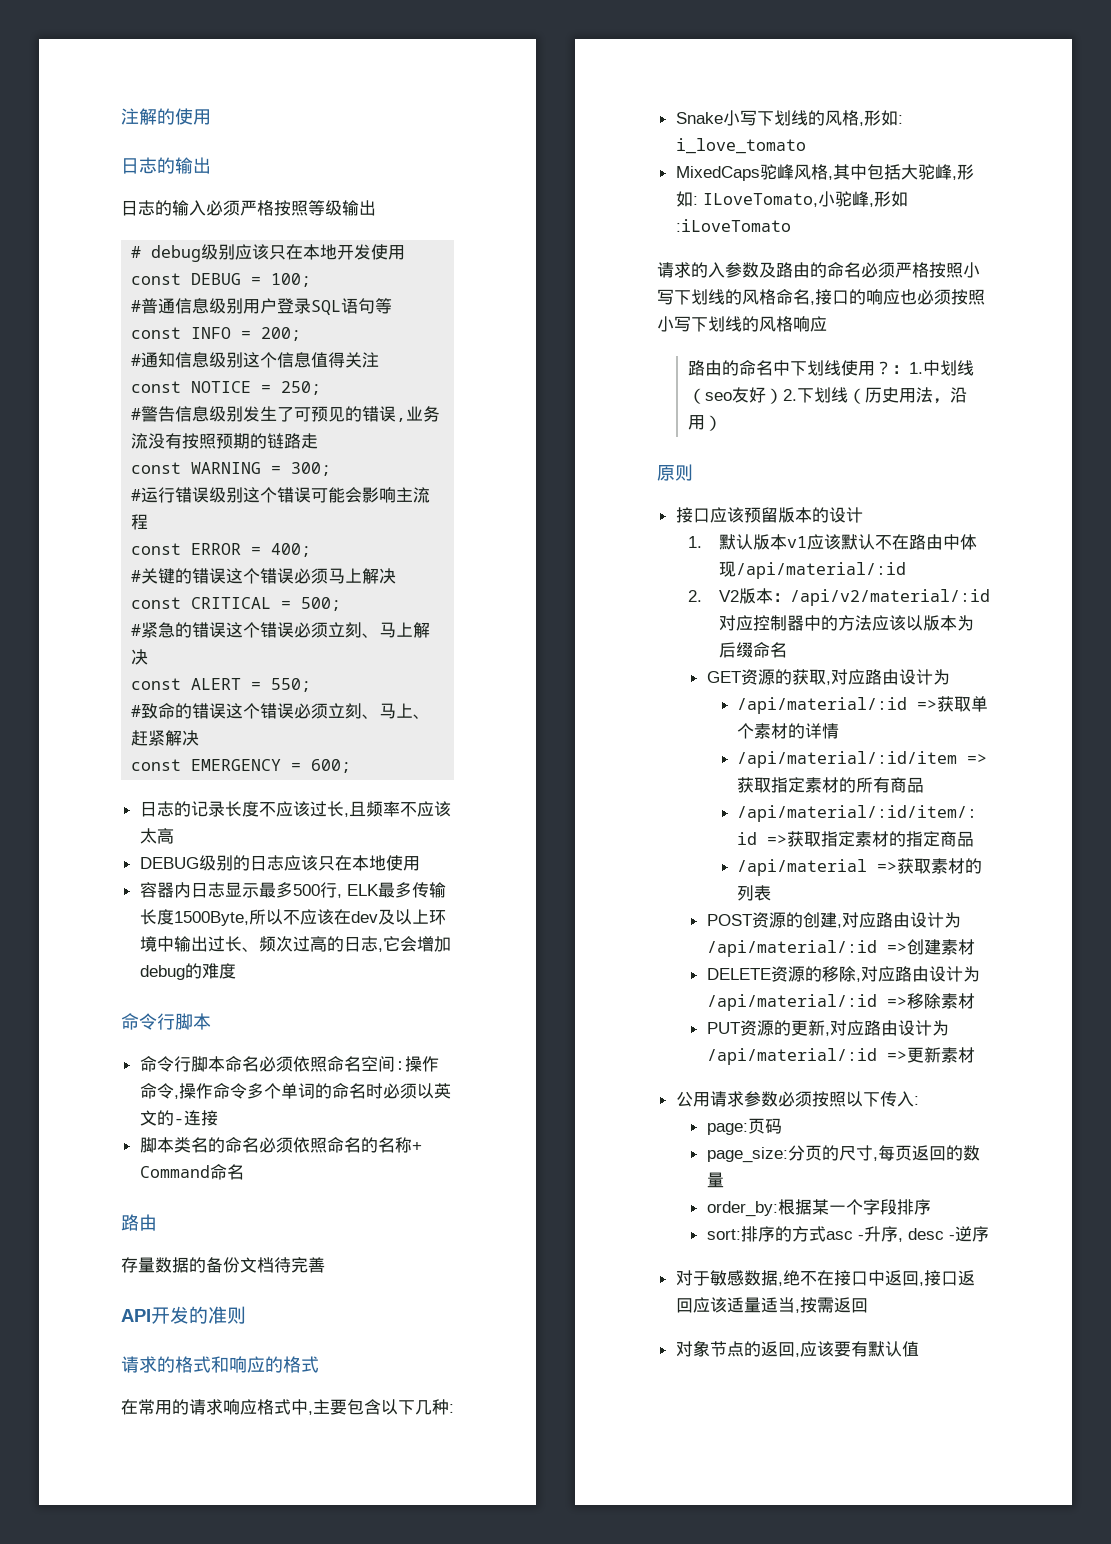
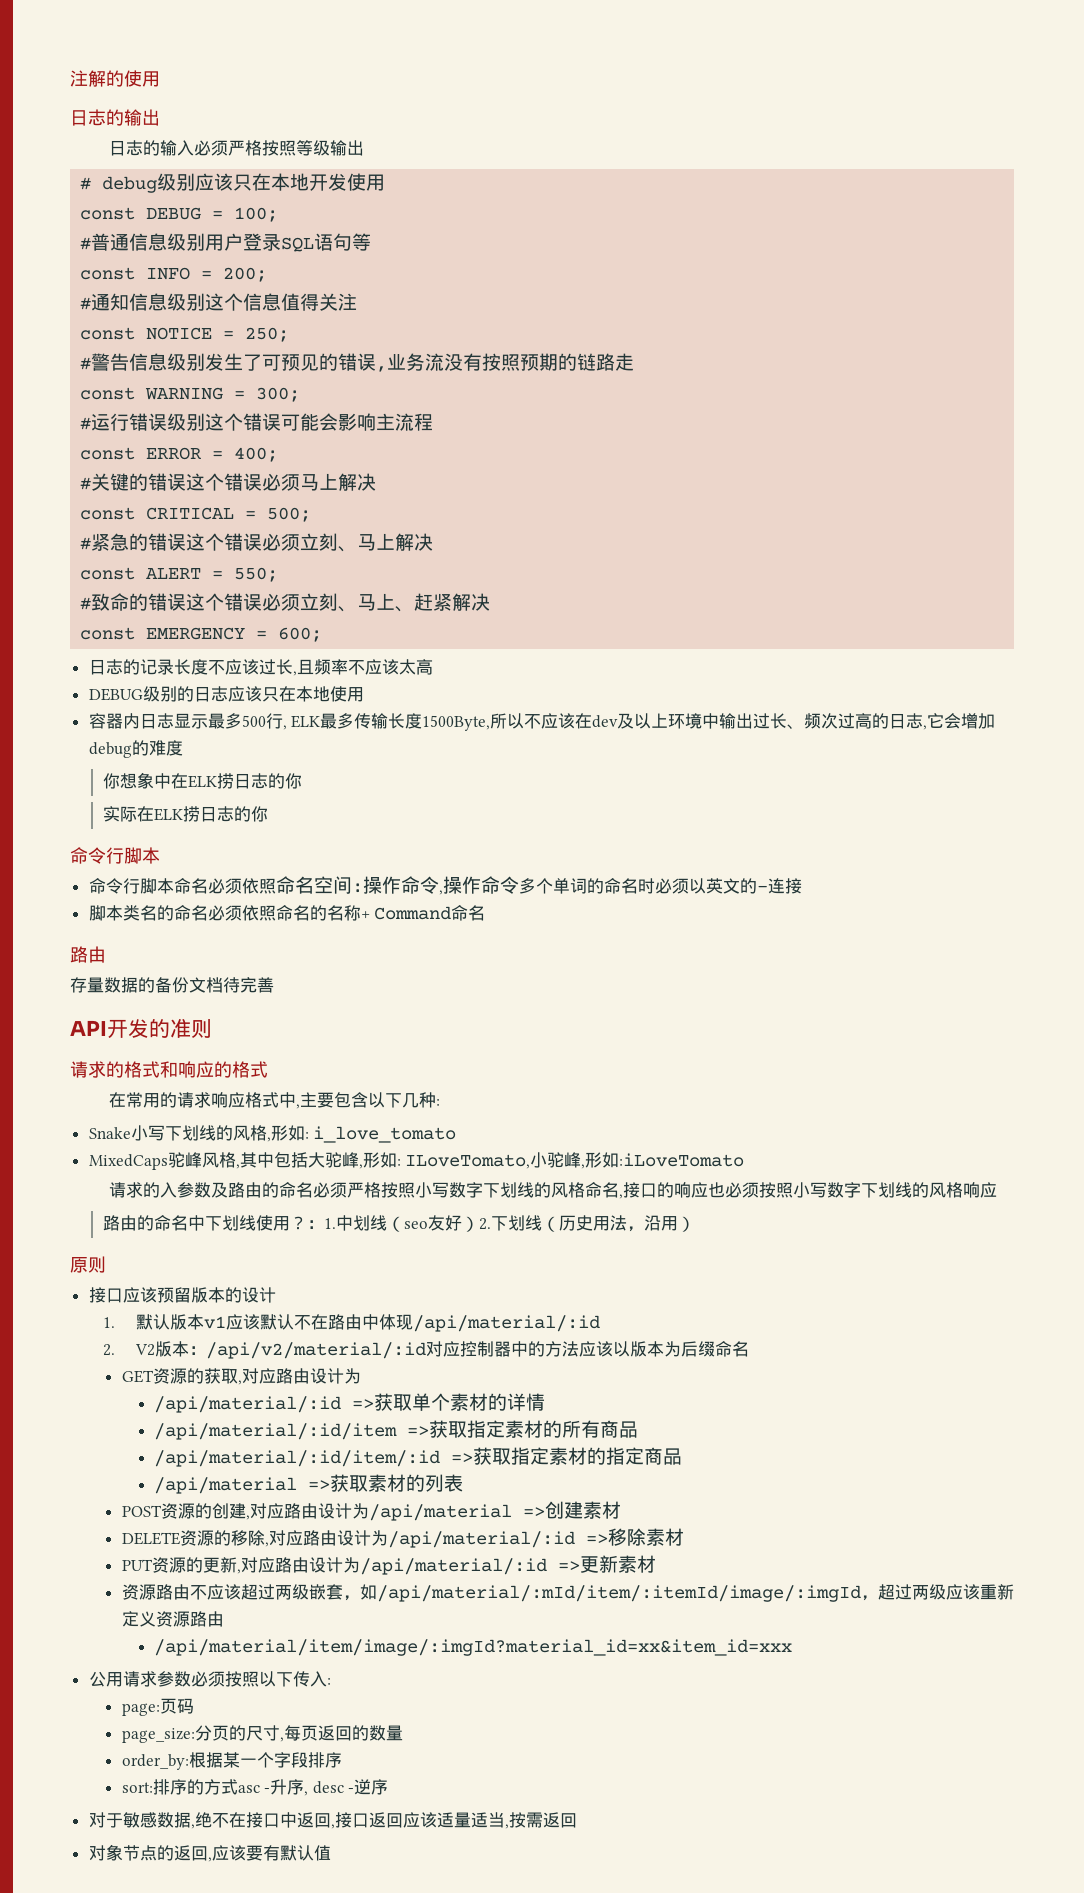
+ 你想象中在ELK捞日志的你
+ 实际在ELK捞日志的你
- 请求的入参数及路由的命名必须严格按照小写下划线的风格命名,接口的响应也必须按照小写下划线的风格响应
+ 请求的入参数及路由的命名必须严格按照小写数字下划线的风格命名,接口的响应也必须按照小写数字下划线的风格响应
- POST资源的创建,对应路由设计为/api/material/:id =>创建素材
+ POST资源的创建,对应路由设计为/api/material =>创建素材
+ 资源路由不应该超过两级嵌套，如/api/material/:mId/item/:itemId/image/:imgId，超过两级应该重新定义资源路由
+ /api/material/item/image/:imgId?material_id=xx&item_id=xxx

